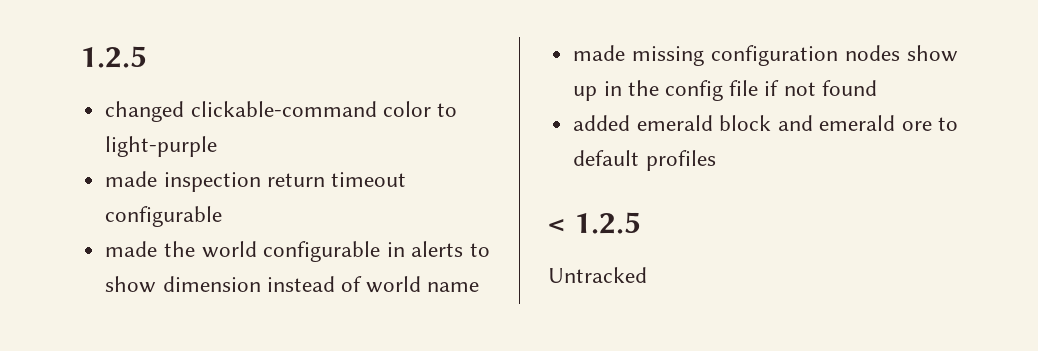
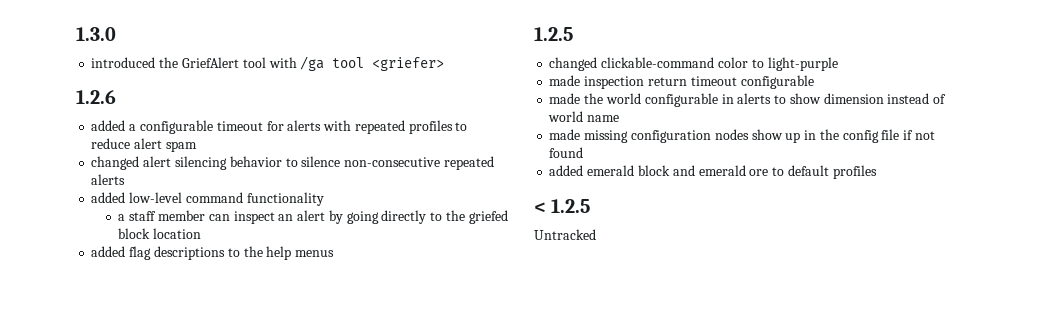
+ 1.3.0
+ introduced the GriefAlert tool with /ga tool <griefer>
+ 1.2.6
+ added a configurable timeout for alerts with repeated profiles to reduce alert spam
+ changed alert silencing behavior to silence non-consecutive repeated alerts
+ added low-level command functionality
+ a staff member can inspect an alert by going directly to the griefed block location
+ added flag descriptions to the help menus

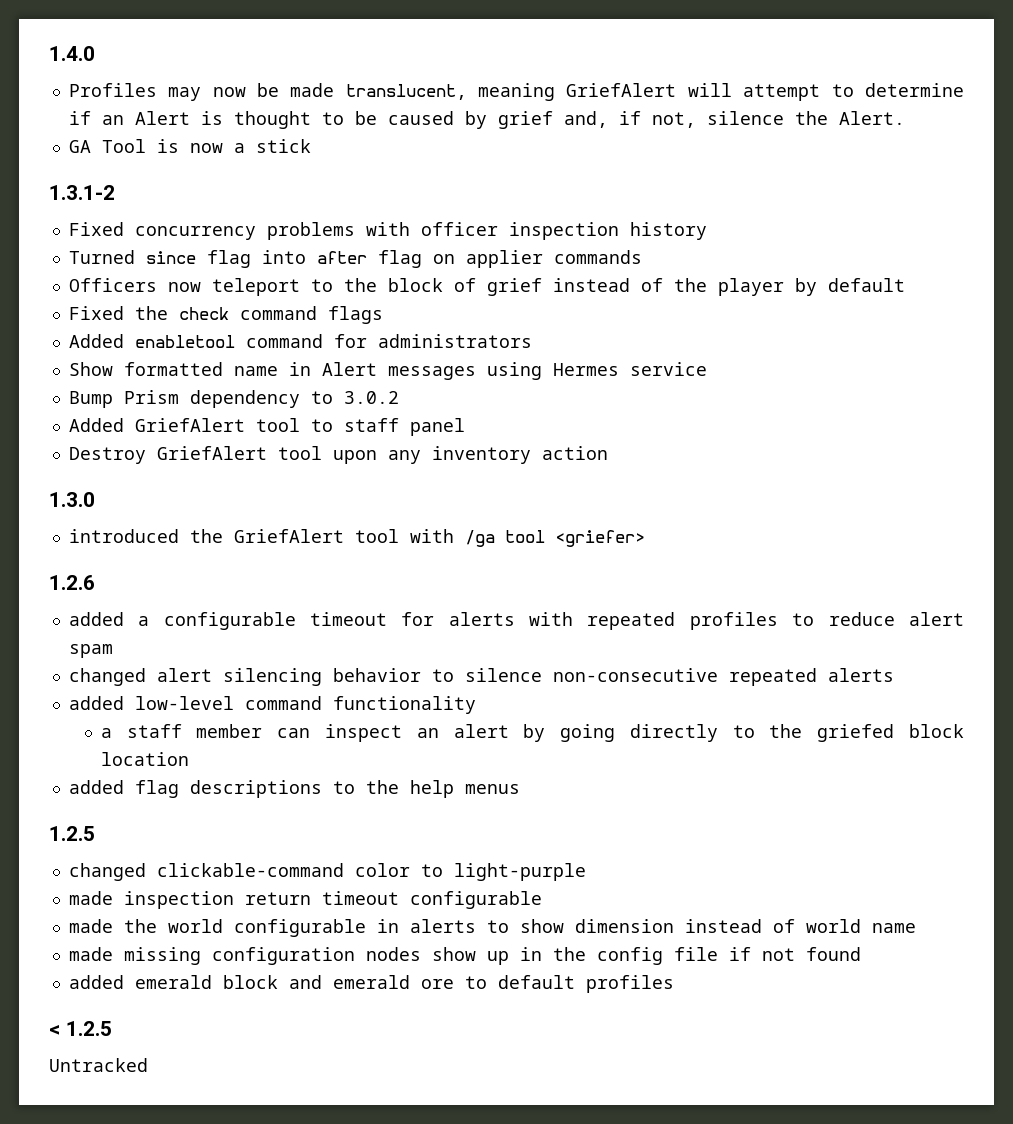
+ 1.4.0
+ Profiles may now be made translucent, meaning GriefAlert will attempt to determine if an Alert is thought to be caused by grief and, if not, silence the Alert.
+ GA Tool is now a stick
+ 1.3.1-2
+ Fixed concurrency problems with officer inspection history
+ Turned since flag into after flag on applier commands
+ Officers now teleport to the block of grief instead of the player by default
+ Fixed the check command flags
+ Added enabletool command for administrators
+ Show formatted name in Alert messages using Hermes service
+ Bump Prism dependency to 3.0.2
+ Added GriefAlert tool to staff panel
+ Destroy GriefAlert tool upon any inventory action

